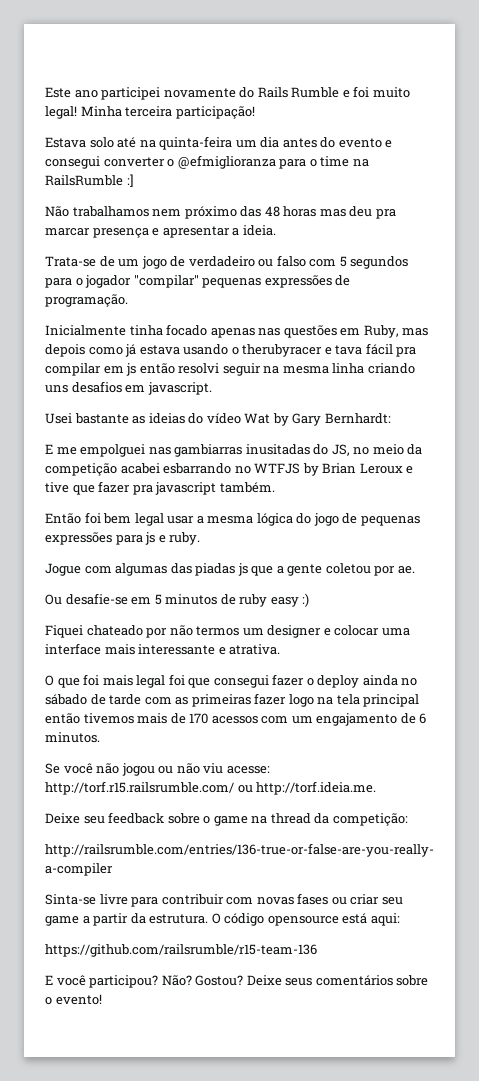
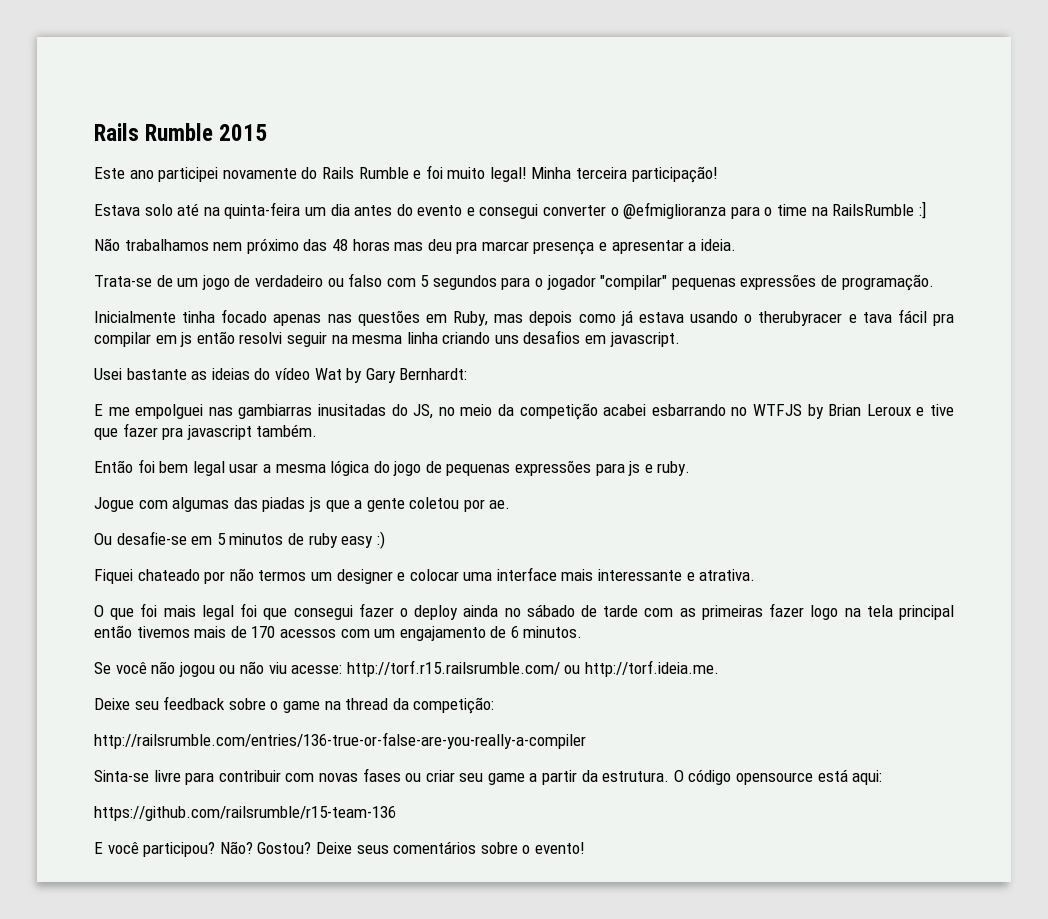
+ Rails Rumble 2015

